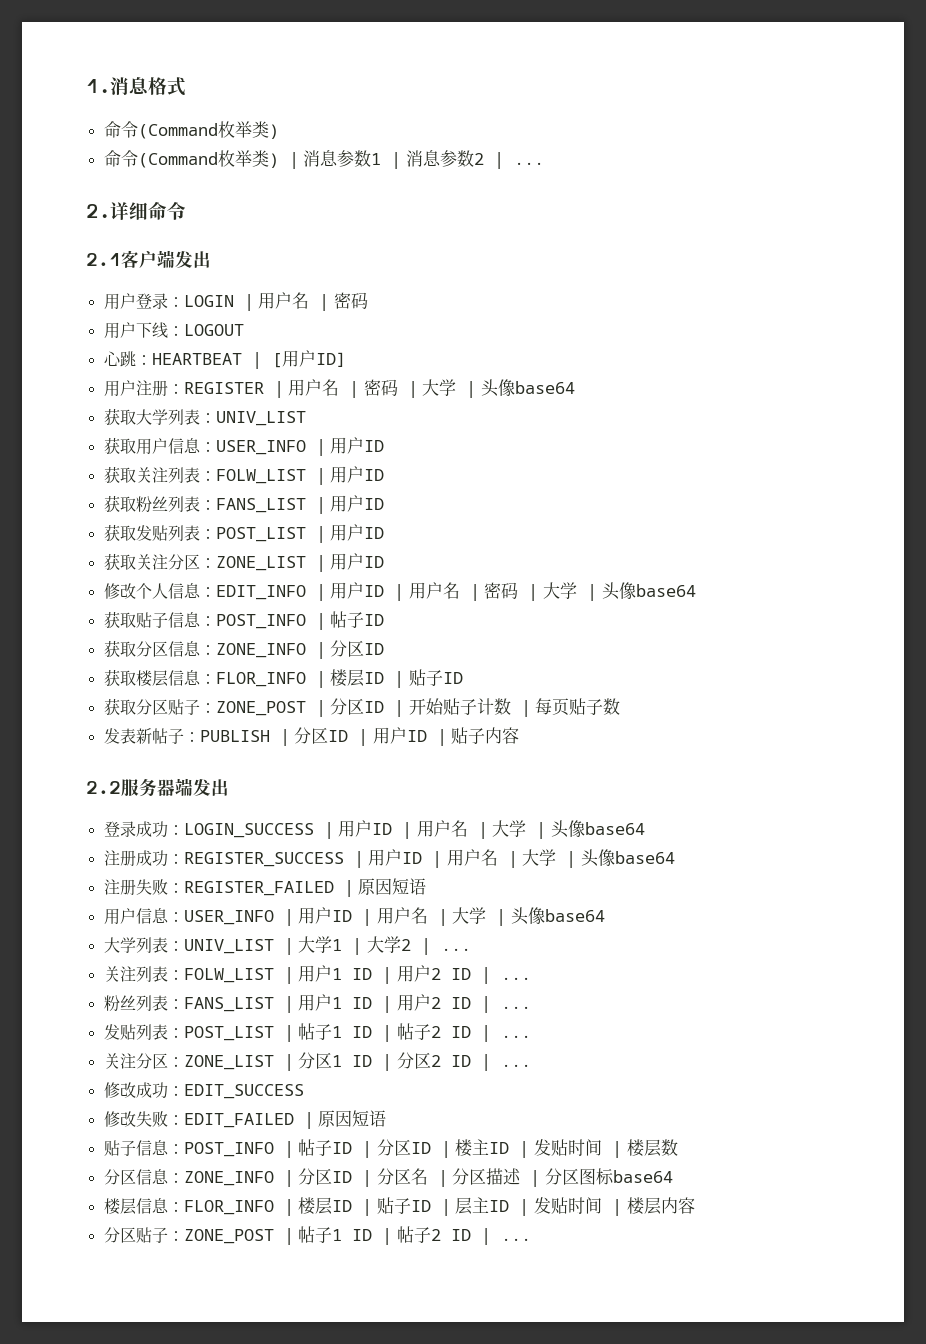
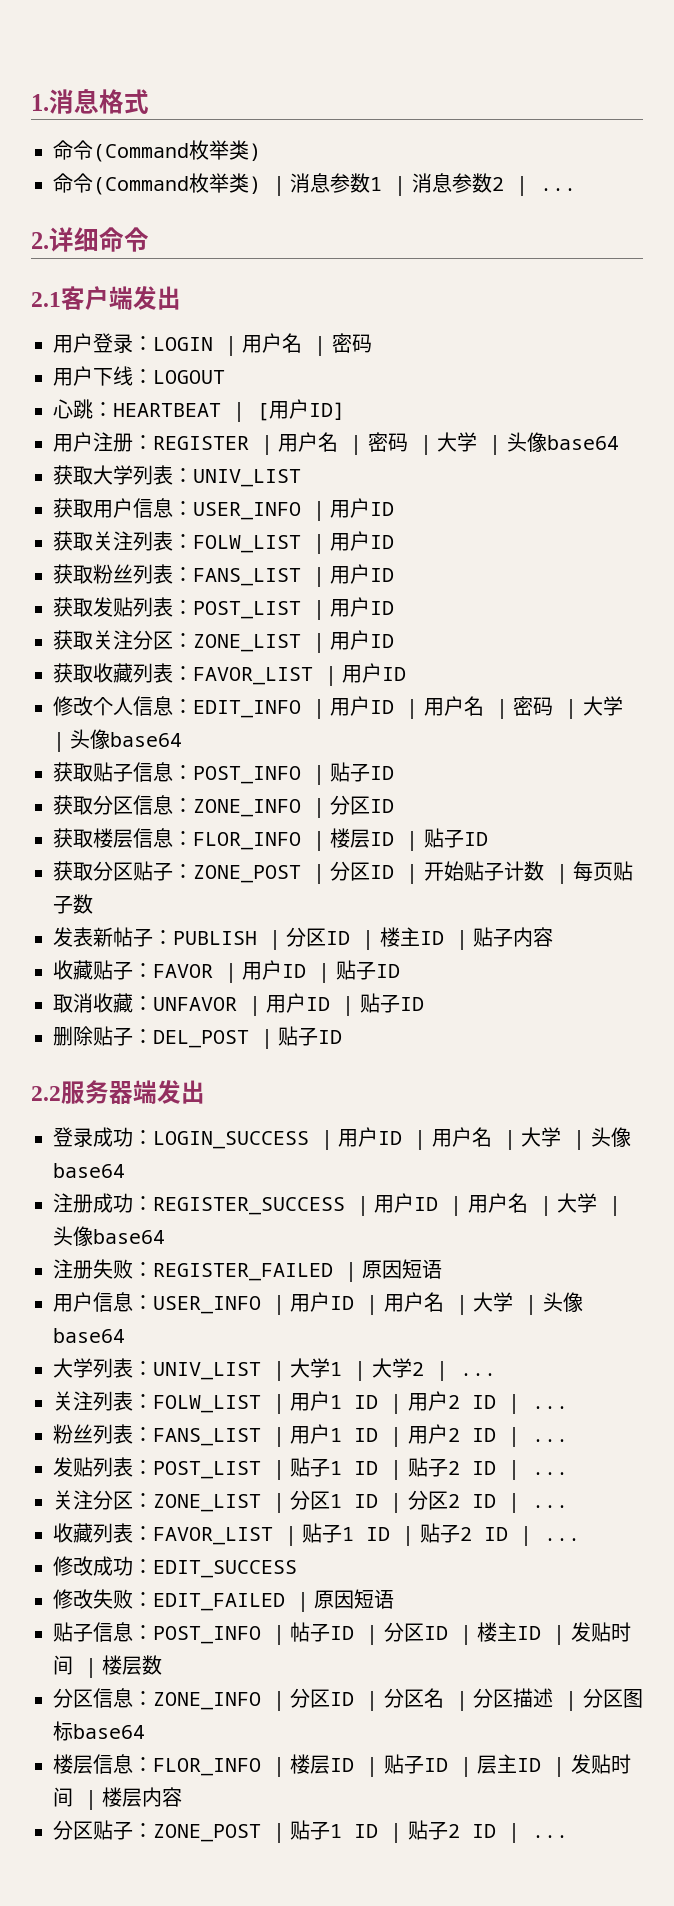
+ 获取收藏列表：FAVOR_LIST | 用户ID
- 获取贴子信息：POST_INFO | 帖子ID
+ 获取贴子信息：POST_INFO | 贴子ID
- 发表新帖子：PUBLISH | 分区ID | 用户ID | 贴子内容
+ 发表新帖子：PUBLISH | 分区ID | 楼主ID | 贴子内容
+ 收藏贴子：FAVOR | 用户ID | 贴子ID
+ 取消收藏：UNFAVOR | 用户ID | 贴子ID
+ 删除贴子：DEL_POST | 贴子ID
- 发贴列表：POST_LIST | 帖子1 ID | 帖子2 ID | ...
+ 发贴列表：POST_LIST | 贴子1 ID | 贴子2 ID | ...
+ 收藏列表：FAVOR_LIST | 贴子1 ID | 贴子2 ID | ...
- 分区贴子：ZONE_POST | 帖子1 ID | 帖子2 ID | ...
+ 分区贴子：ZONE_POST | 贴子1 ID | 贴子2 ID | ...

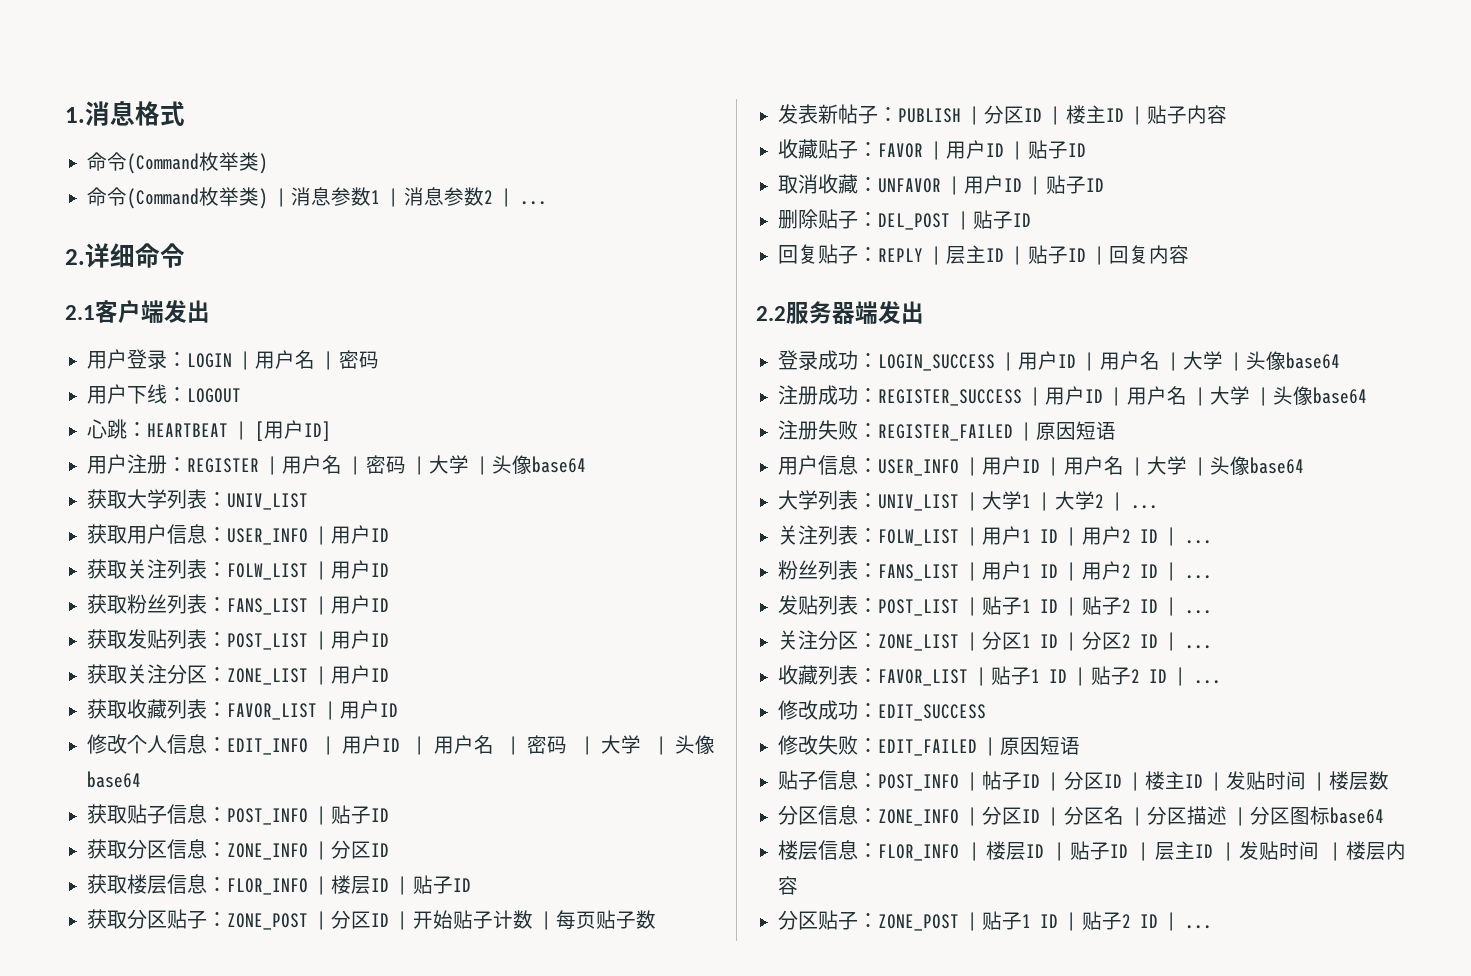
+ 回复贴子：REPLY | 层主ID | 贴子ID | 回复内容

